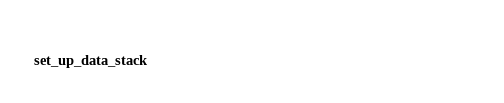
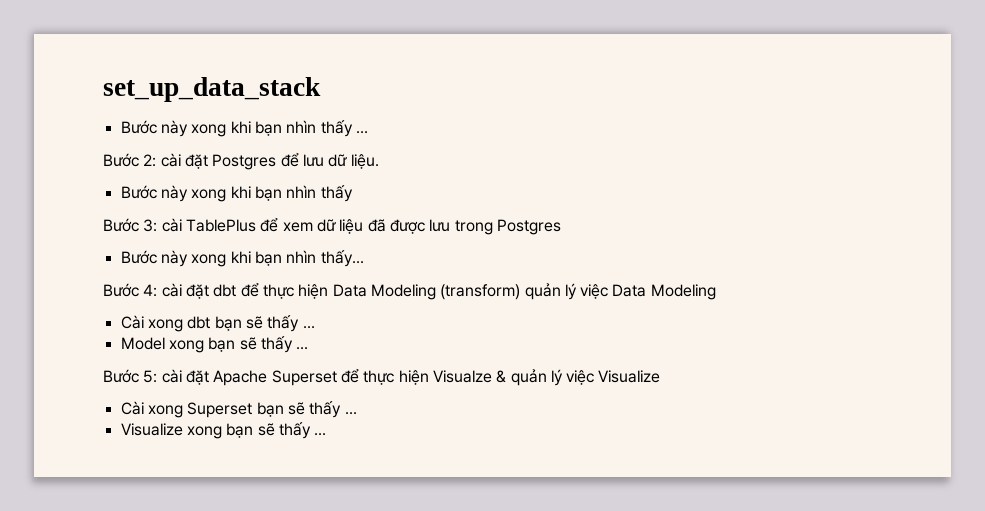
+ Bước này xong khi bạn nhìn thấy ...
+ Bước 2: cài đặt Postgres để lưu dữ liệu.
+ Bước này xong khi bạn nhìn thấy
+ Bước 3: cài TablePlus để xem dữ liệu đã được lưu trong Postgres
+ Bước này xong khi bạn nhìn thấy...
+ Bước 4: cài đặt dbt để thực hiện Data Modeling (transform) quản lý việc Data Modeling
+ Cài xong dbt bạn sẽ thấy ...
+ Model xong bạn sẽ thấy ...
+ Bước 5: cài đặt Apache Superset để thực hiện Visualze & quản lý việc Visualize
+ Cài xong Superset bạn sẽ thấy ...
+ Visualize xong bạn sẽ thấy ...

